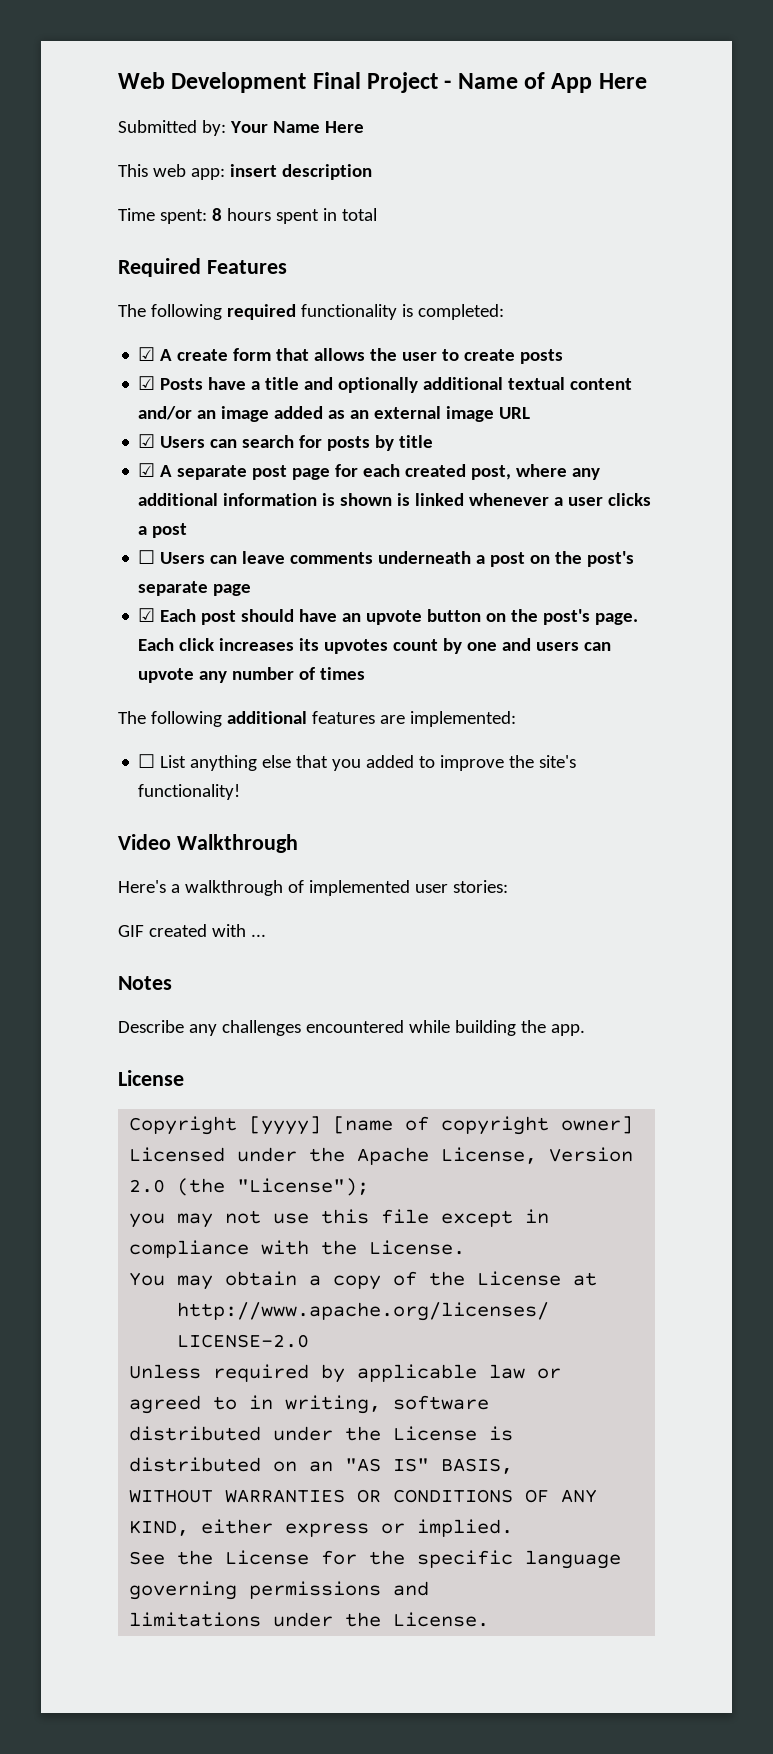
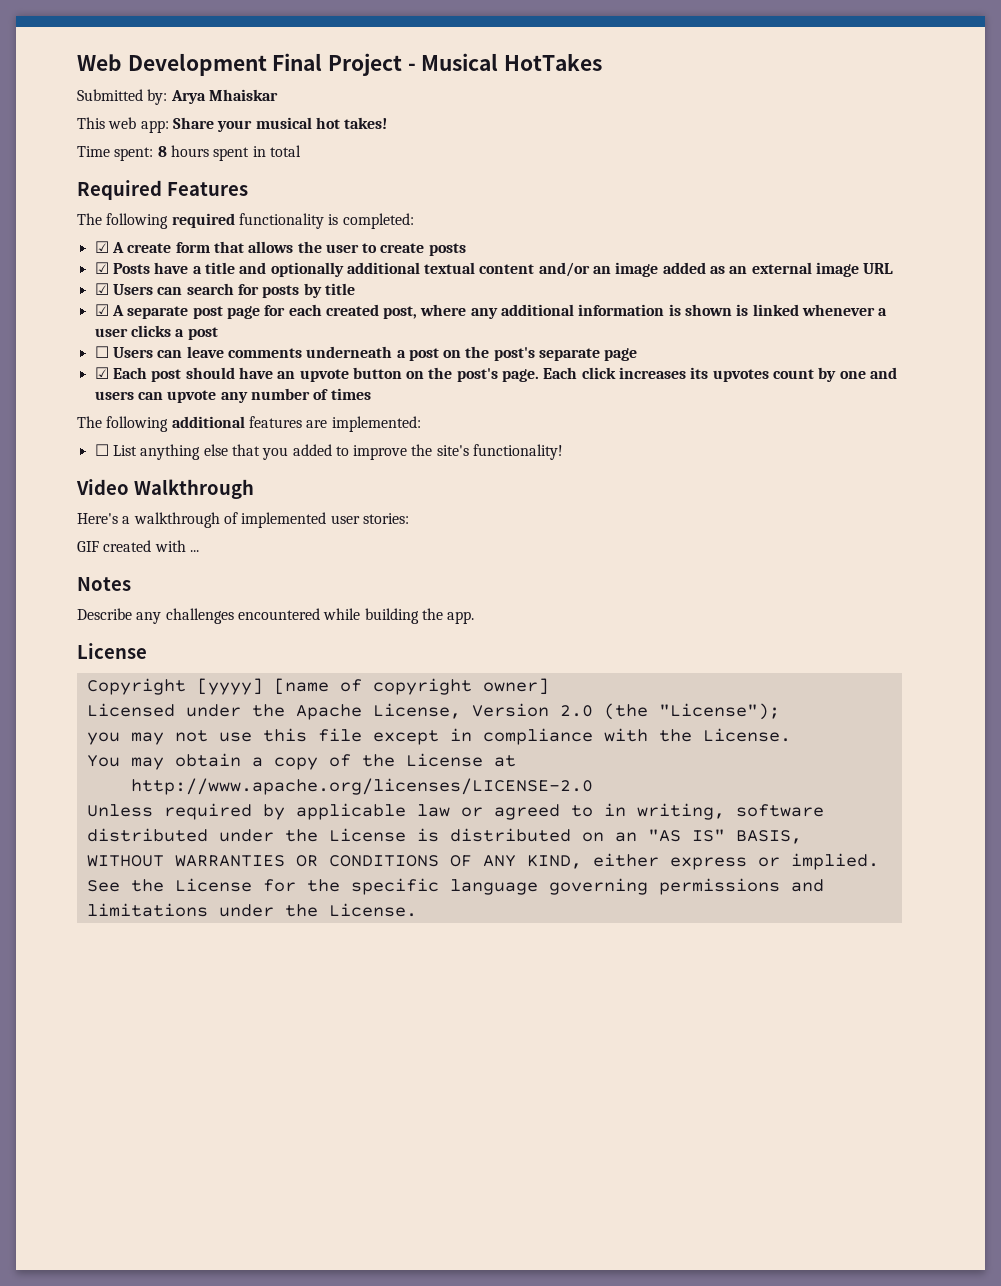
- Web Development Final Project - Name of App Here
+ Web Development Final Project - Musical HotTakes
- Submitted by: Your Name Here
+ Submitted by: Arya Mhaiskar
- This web app: insert description
+ This web app: Share your musical hot takes!

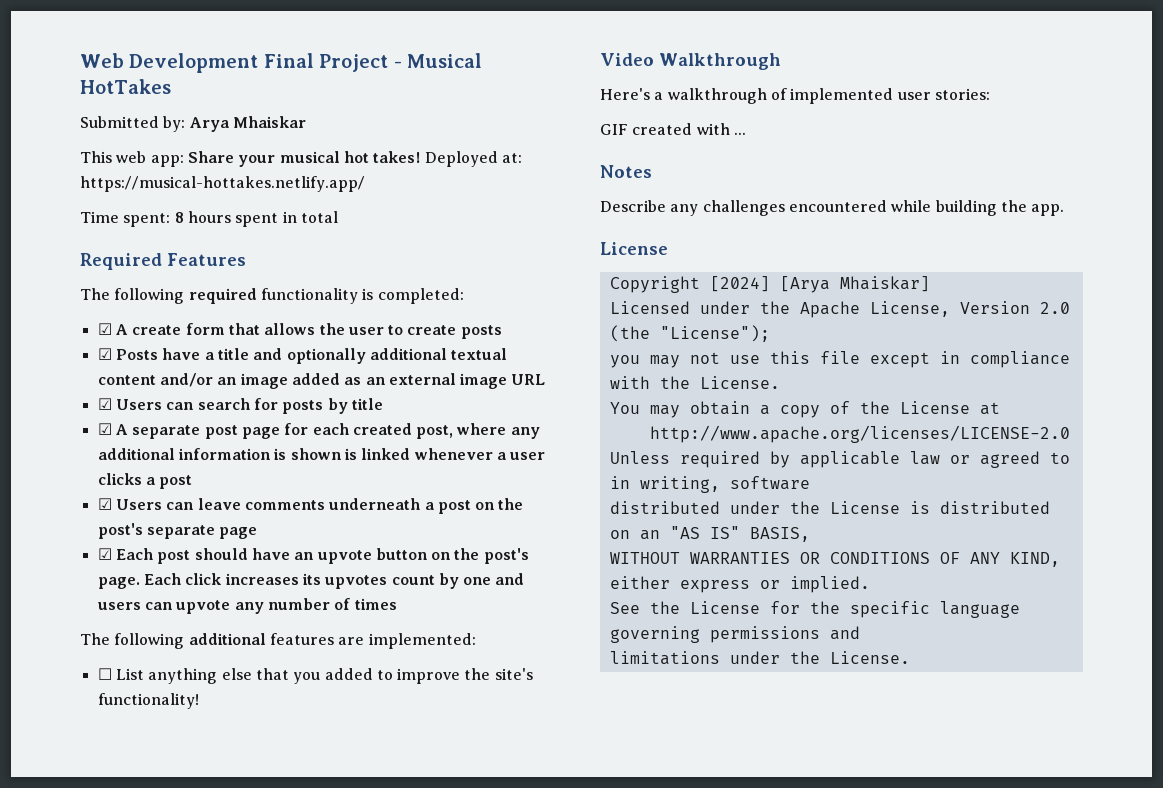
+ Deployed at: https://musical-hottakes.netlify.app/
- ☐ Users can leave comments underneath a post on the post's separate page
+ ☑ Users can leave comments underneath a post on the post's separate page
- Copyright [yyyy] [name of copyright owner]
+ Copyright [2024] [Arya Mhaiskar]

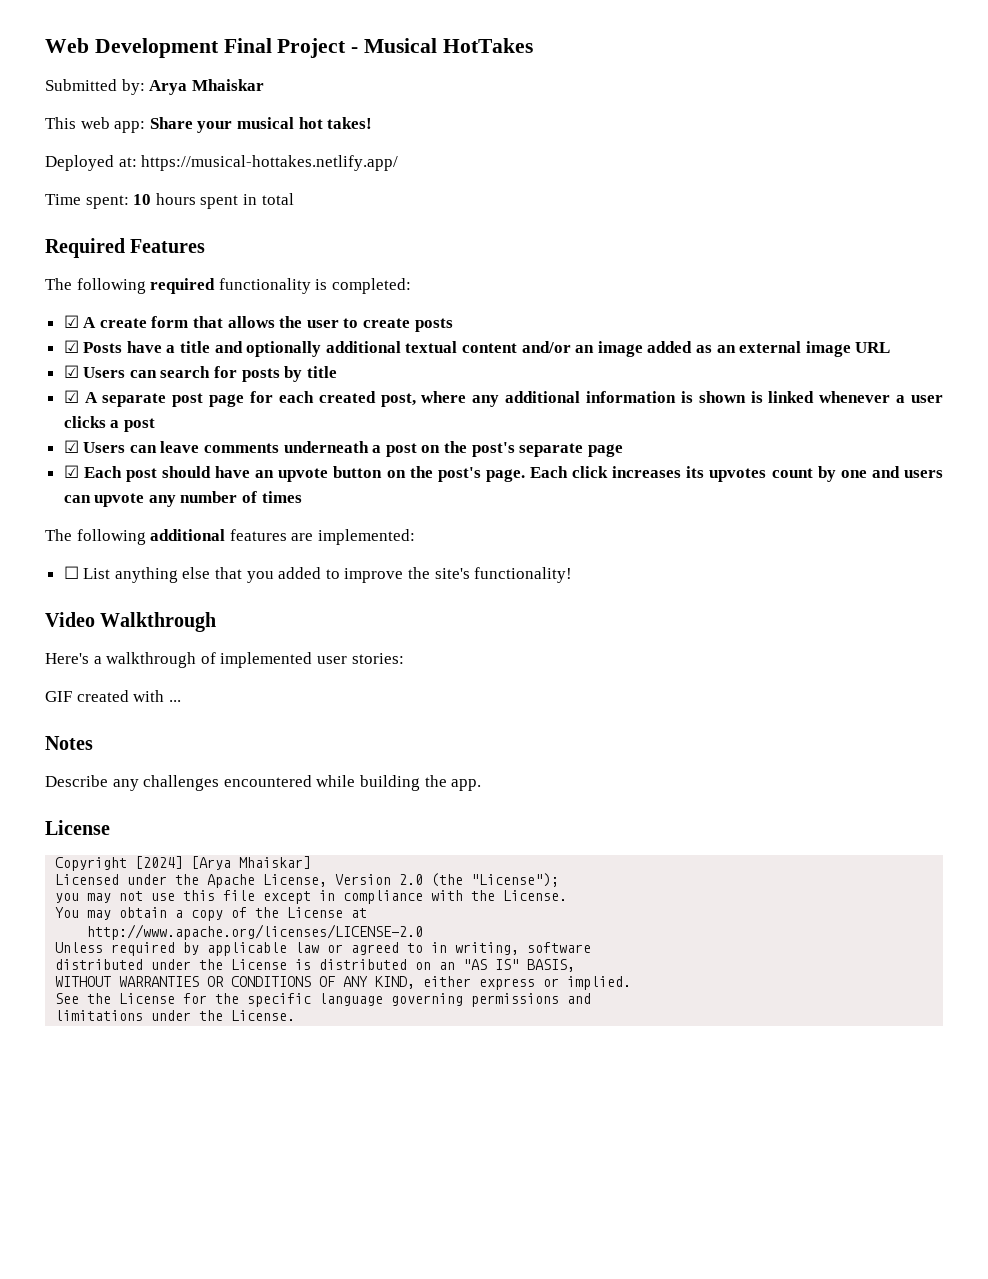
- This web app: Share your musical hot takes! Deployed at: https://musical-hottakes.netlify.app/
+ This web app: Share your musical hot takes!
+ Deployed at: https://musical-hottakes.netlify.app/
- Time spent: 8 hours spent in total
+ Time spent: 10 hours spent in total

